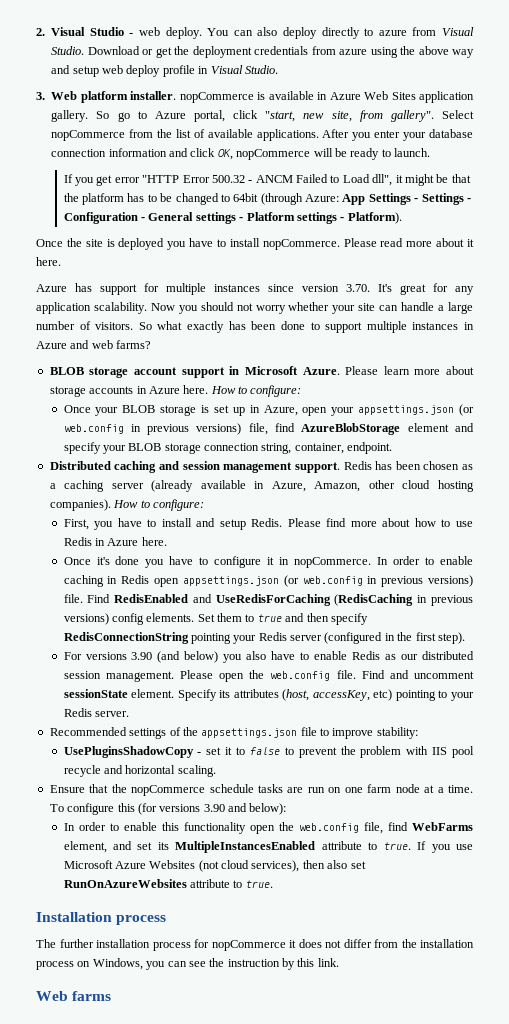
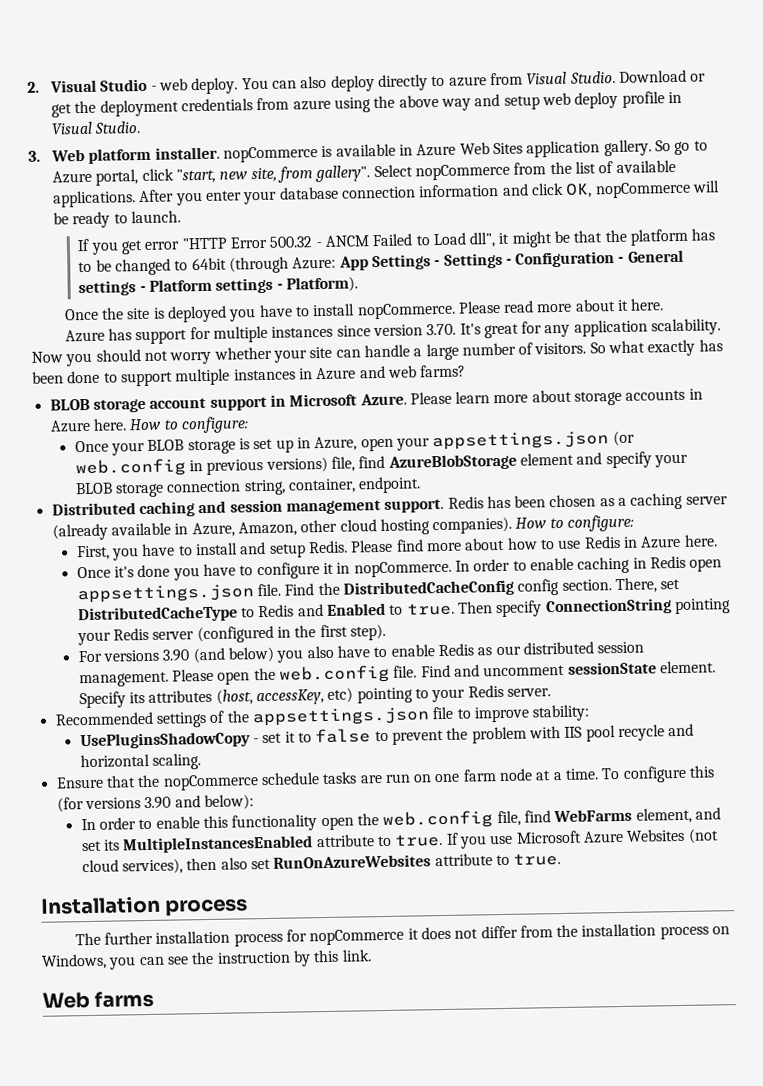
- In order to enable caching in Redis open appsettings.json (or web.config in previous versions) file. Find RedisEnabled and UseRedisForCaching (RedisCaching in previous versions) config elements. Set them to true and then specify RedisConnectionString pointing your Redis server (configured in the first step).
+ In order to enable caching in Redis open appsettings.json file. Find the DistributedCacheConfig config section. There, set DistributedCacheType to Redis and Enabled to true. Then specify ConnectionString pointing your Redis server (configured in the first step).

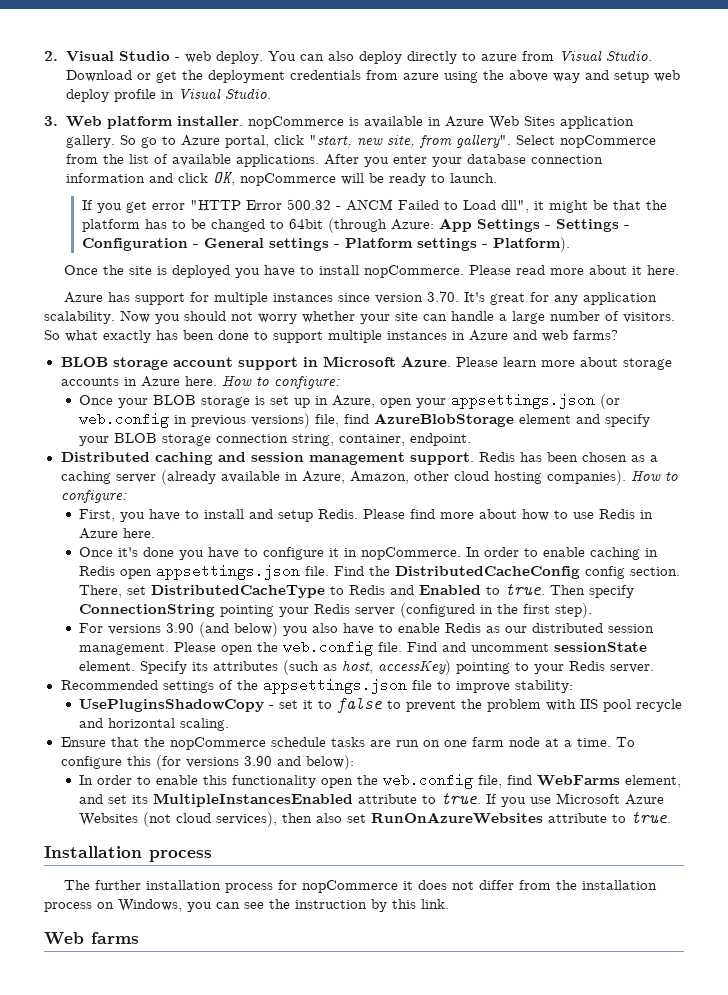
- Specify its attributes (host, accessKey, etc) pointing to your Redis server.
+ Specify its attributes (such as host, accessKey) pointing to your Redis server.

